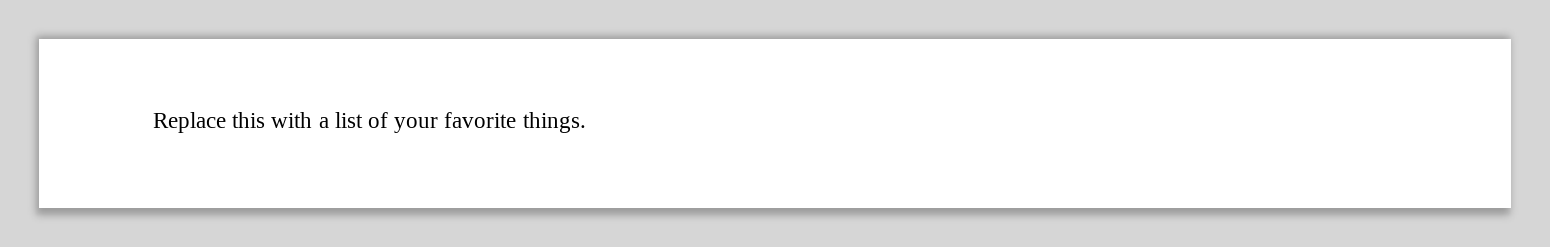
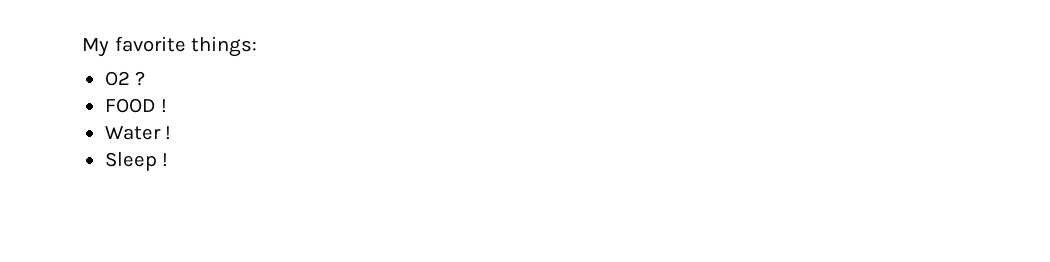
- Replace this with a list of your favorite things.
+ My favorite things:
+ O2 ?
+ FOOD !
+ Water !
+ Sleep !

